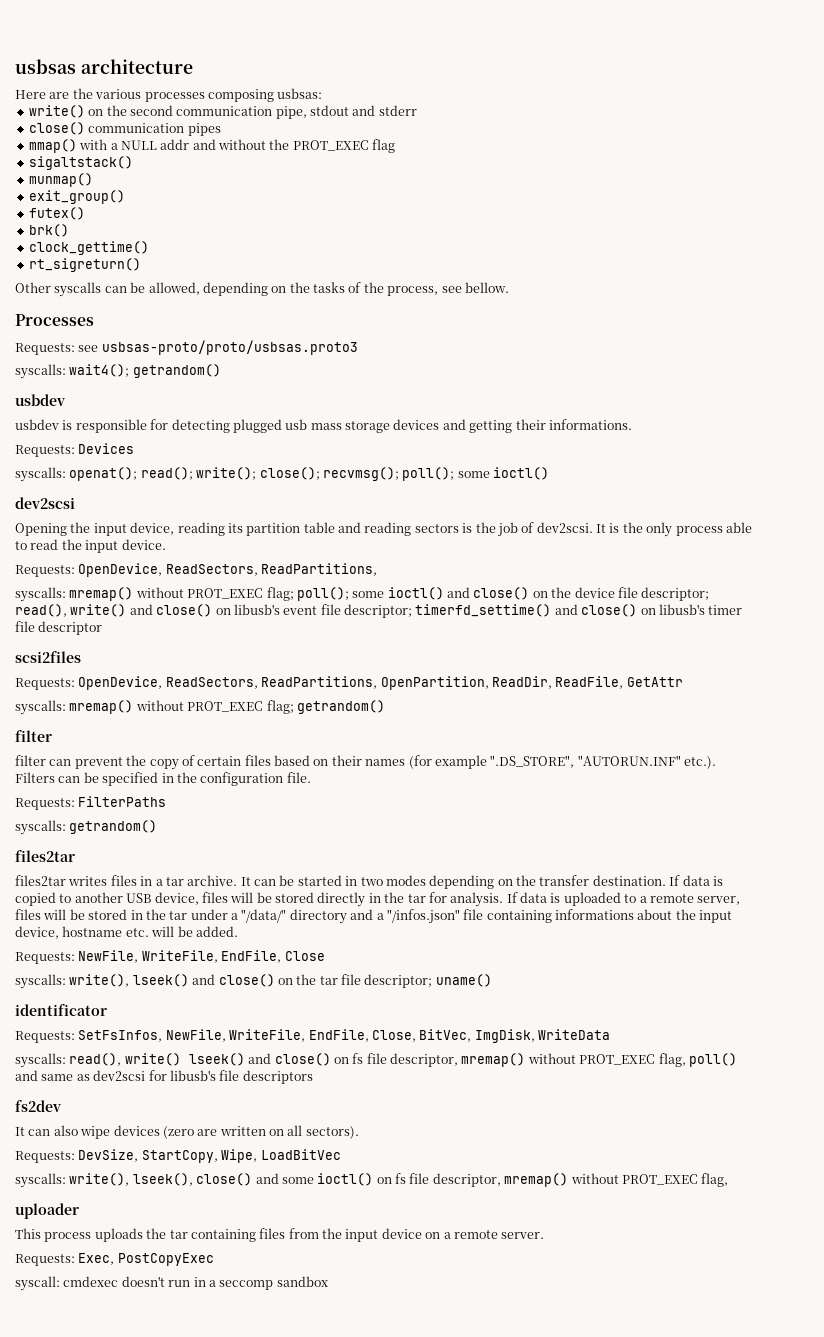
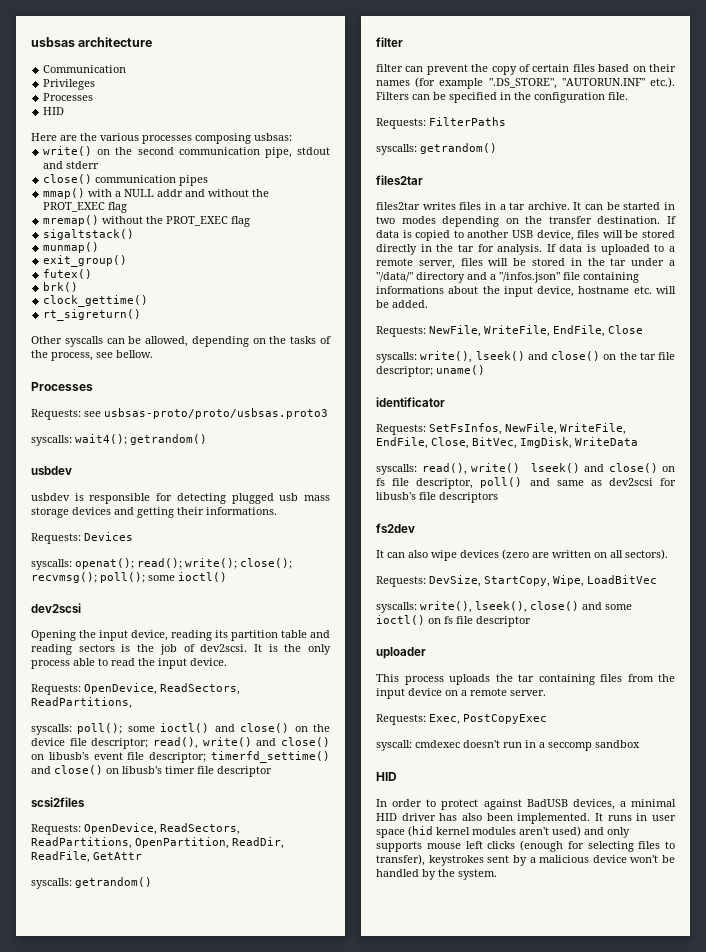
+ Communication
+ Privileges
+ Processes
+ HID
+ mremap() without the PROT_EXEC flag
- syscalls: mremap() without PROT_EXEC flag; poll(); some ioctl() and close() on the device file descriptor; read(), write() and close() on libusb's event file descriptor; timerfd_settime() and close() on libusb's timer file descriptor
+ syscalls: poll(); some ioctl() and close() on the device file descriptor; read(), write() and close() on libusb's event file descriptor; timerfd_settime() and close() on libusb's timer file descriptor
  Requests: OpenDevice, ReadSectors, ReadPartitions, OpenPartition, ReadDir, ReadFile, GetAttr
- syscalls: mremap() without PROT_EXEC flag; getrandom()
+ syscalls: getrandom()
- syscalls: read(), write() lseek() and close() on fs file descriptor, mremap() without PROT_EXEC flag, poll() and same as dev2scsi for libusb's file descriptors
+ syscalls: read(), write() lseek() and close() on fs file descriptor, poll() and same as dev2scsi for libusb's file descriptors
- syscalls: write(), lseek(), close() and some ioctl() on fs file descriptor, mremap() without PROT_EXEC flag,
+ syscalls: write(), lseek(), close() and some ioctl() on fs file descriptor
  syscall: cmdexec doesn't run in a seccomp sandbox
+ HID
+ In order to protect against BadUSB devices, a minimal HID driver has also been implemented. It runs in user space (hid kernel modules aren't used) and only supports mouse left clicks (enough for selecting files to transfer), keystrokes sent by a malicious device won't be handled by the system.

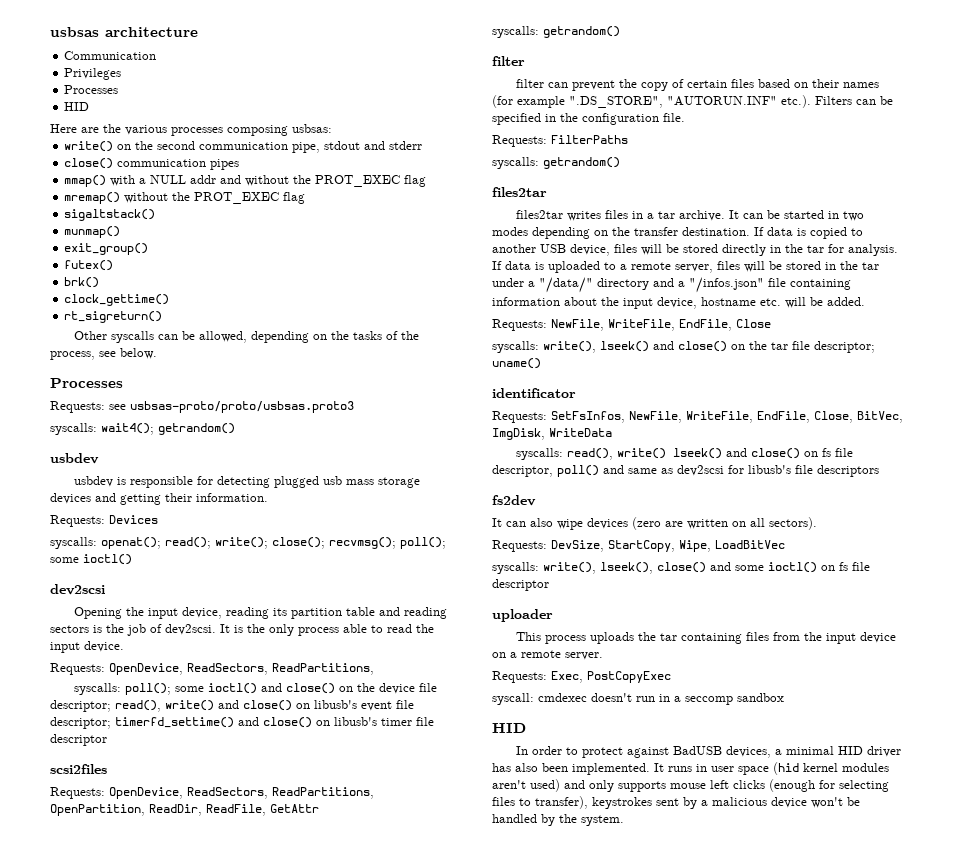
- Other syscalls can be allowed, depending on the tasks of the process, see bellow.
+ Other syscalls can be allowed, depending on the tasks of the process, see below.
- usbdev is responsible for detecting plugged usb mass storage devices and getting their informations.
+ usbdev is responsible for detecting plugged usb mass storage devices and getting their information.
- If data is uploaded to a remote server, files will be stored in the tar under a "/data/" directory and a "/infos.json" file containing informations about the input device, hostname etc. will be added.
+ If data is uploaded to a remote server, files will be stored in the tar under a "/data/" directory and a "/infos.json" file containing information about the input device, hostname etc. will be added.

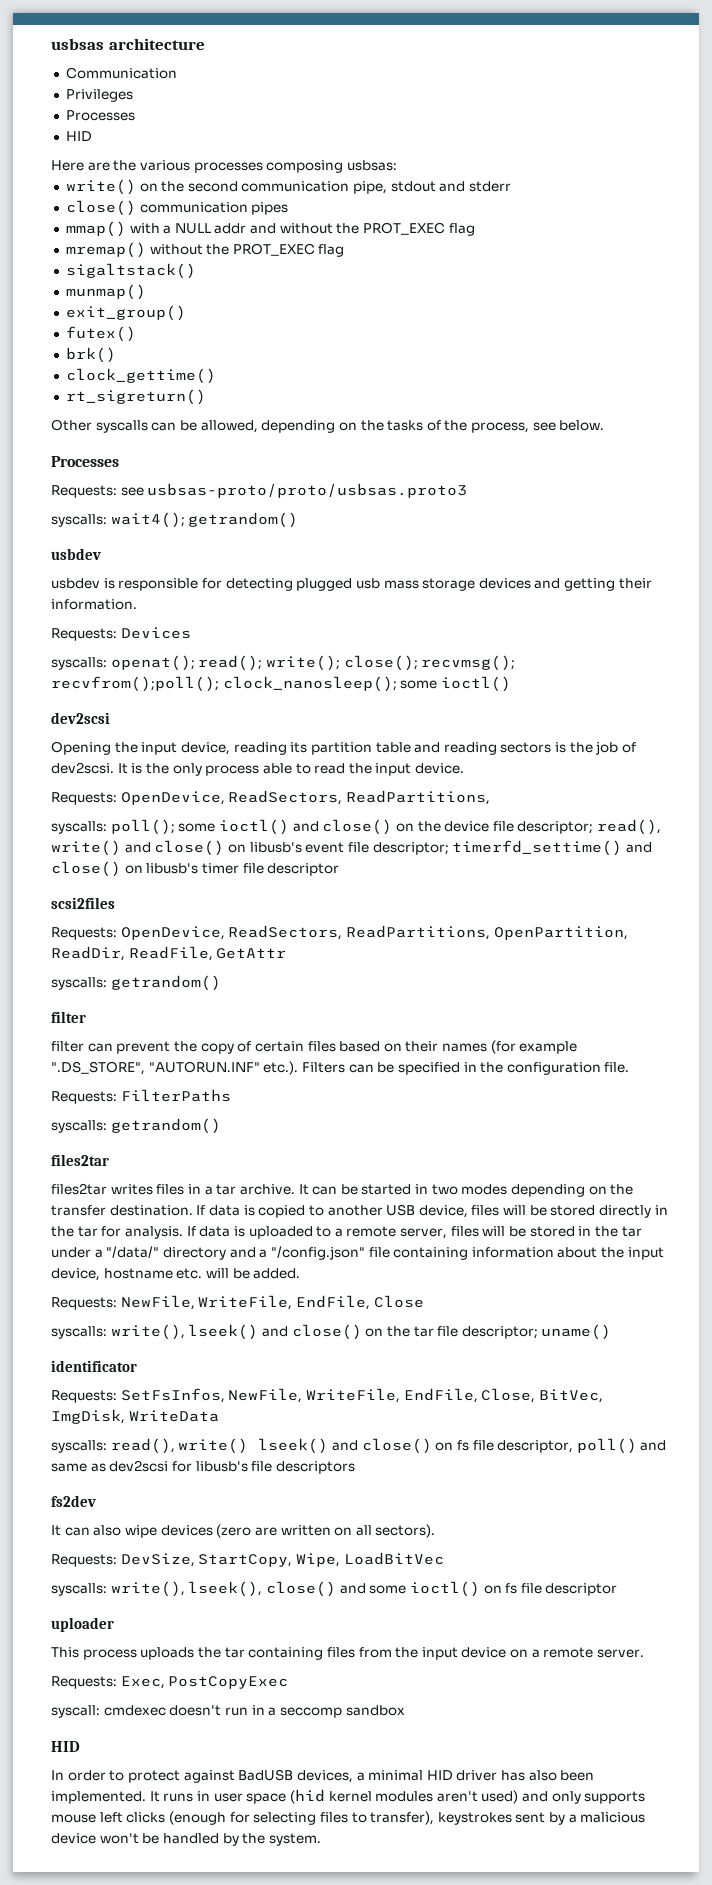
- syscalls: openat(); read(); write(); close(); recvmsg(); poll(); some ioctl()
+ syscalls: openat(); read(); write(); close(); recvmsg(); recvfrom();poll(); clock_nanosleep(); some ioctl()
- If data is uploaded to a remote server, files will be stored in the tar under a "/data/" directory and a "/infos.json" file containing information about the input device, hostname etc. will be added.
+ If data is uploaded to a remote server, files will be stored in the tar under a "/data/" directory and a "/config.json" file containing information about the input device, hostname etc. will be added.

